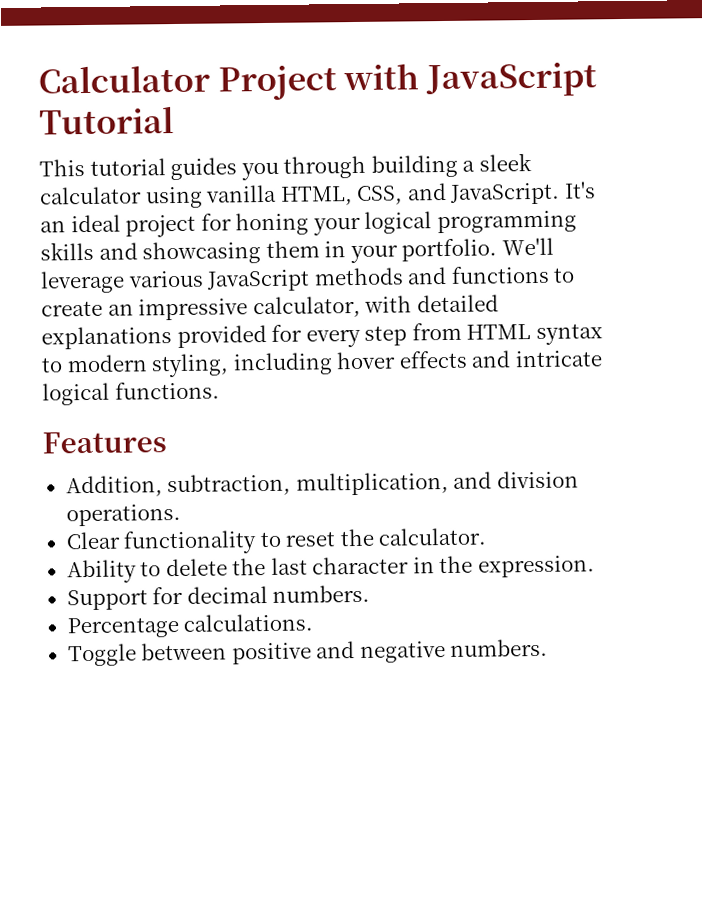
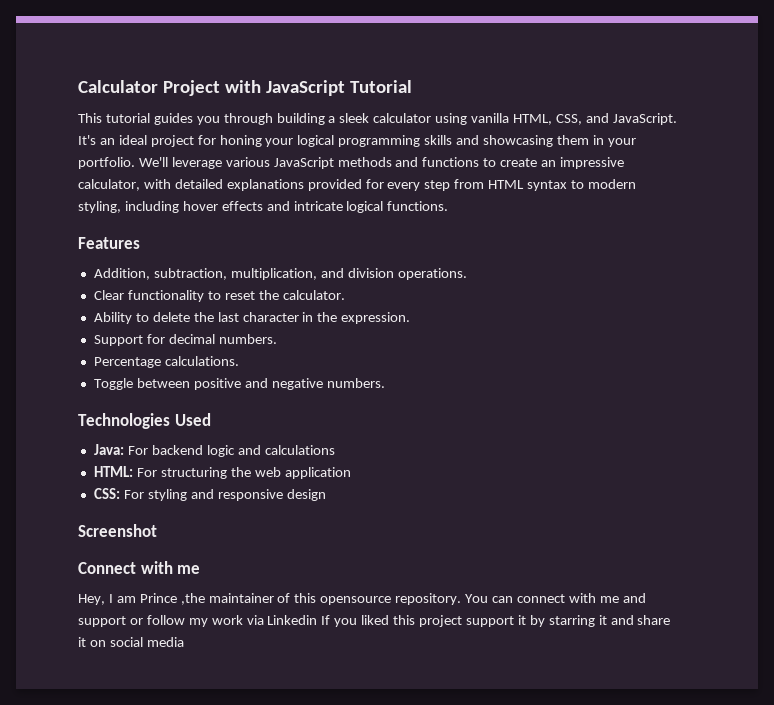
+ Technologies Used
+ Java: For backend logic and calculations
+ HTML: For structuring the web application
+ CSS: For styling and responsive design
+ Screenshot
+ Connect with me
+ Hey, I am Prince ,the maintainer of this opensource repository. You can connect with me and support or follow my work via Linkedin If you liked this project support it by starring it and share it on social media

